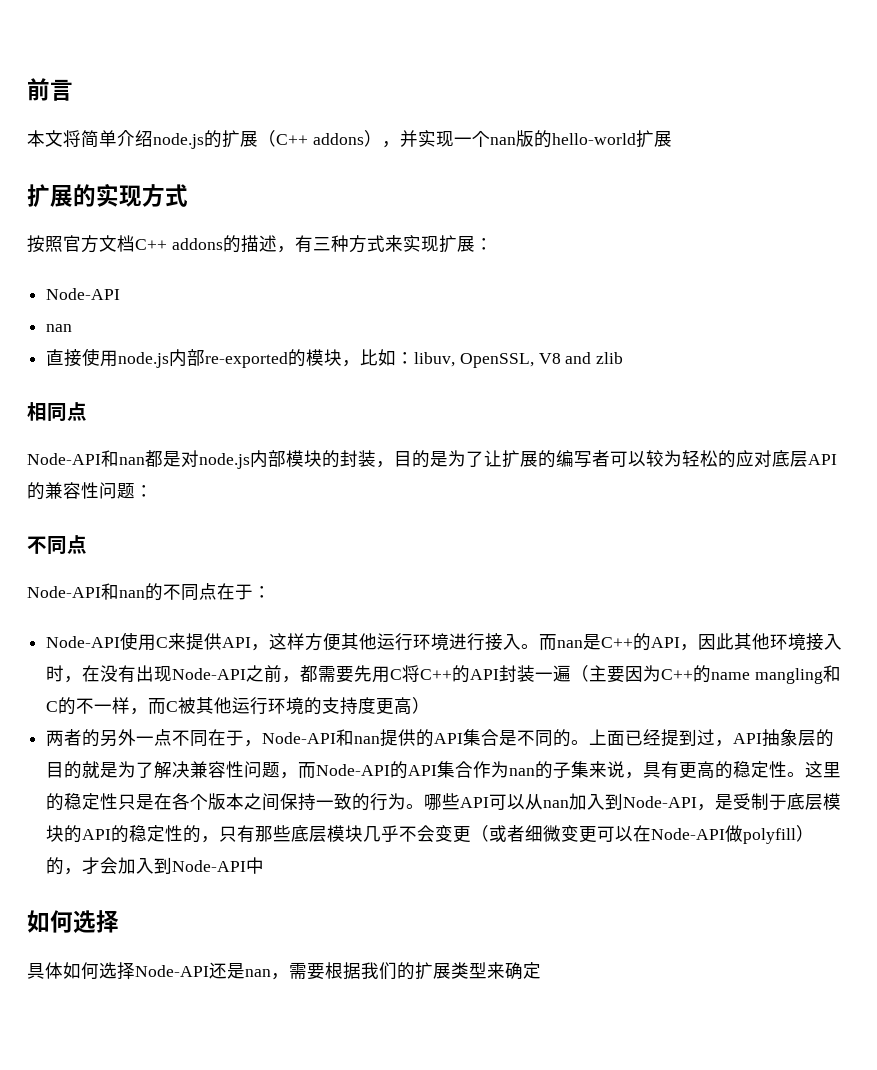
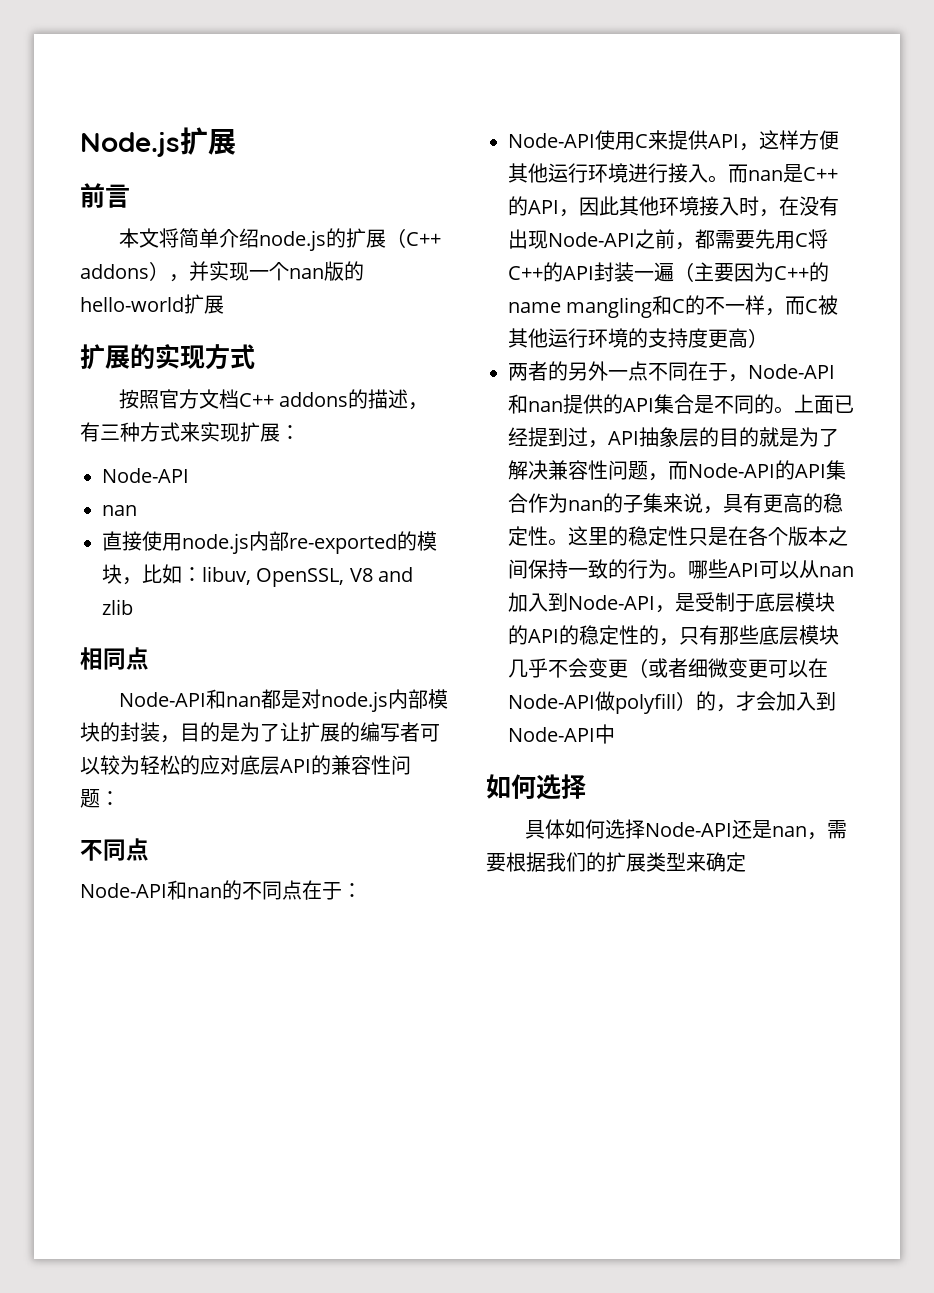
+ Node.js扩展

